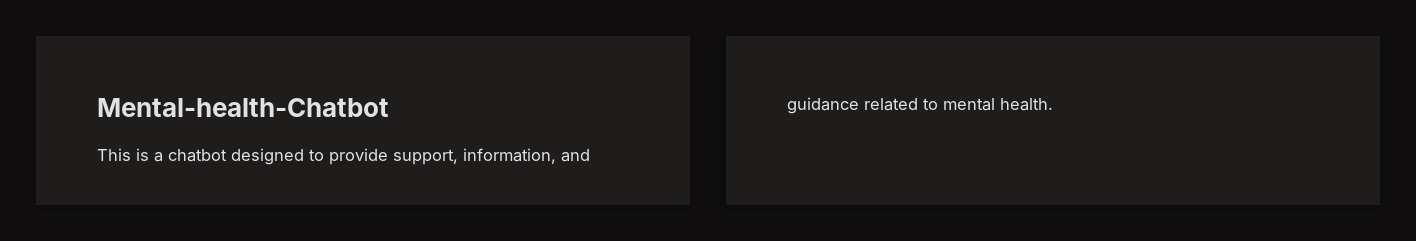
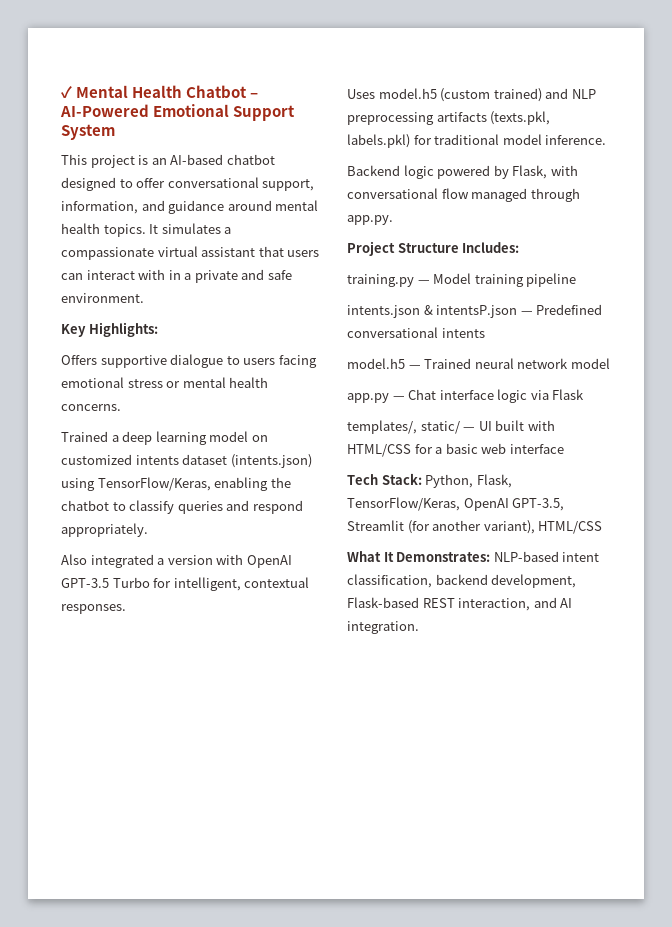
- Mental-health-Chatbot
- This is a chatbot designed to provide support, information, and guidance related to mental health.
+ ✓ Mental Health Chatbot – AI-Powered Emotional Support System
+ This project is an AI-based chatbot designed to offer conversational support, information, and guidance around mental health topics. It simulates a compassionate virtual assistant that users can interact with in a private and safe environment.
+ Key Highlights:
+ Offers supportive dialogue to users facing emotional stress or mental health concerns.
+ Trained a deep learning model on customized intents dataset (intents.json) using TensorFlow/Keras, enabling the chatbot to classify queries and respond appropriately.
+ Also integrated a version with OpenAI GPT-3.5 Turbo for intelligent, contextual responses.
+ Uses model.h5 (custom trained) and NLP preprocessing artifacts (texts.pkl, labels.pkl) for traditional model inference.
+ Backend logic powered by Flask, with conversational flow managed through app.py.
+ Project Structure Includes:
+ training.py — Model training pipeline
+ intents.json & intentsP.json — Predefined conversational intents
+ model.h5 — Trained neural network model
+ app.py — Chat interface logic via Flask
+ templates/, static/ — UI built with HTML/CSS for a basic web interface
+ Tech Stack: Python, Flask, TensorFlow/Keras, OpenAI GPT-3.5, Streamlit (for another variant), HTML/CSS
+ What It Demonstrates: NLP-based intent classification, backend development, Flask-based REST interaction, and AI integration.

